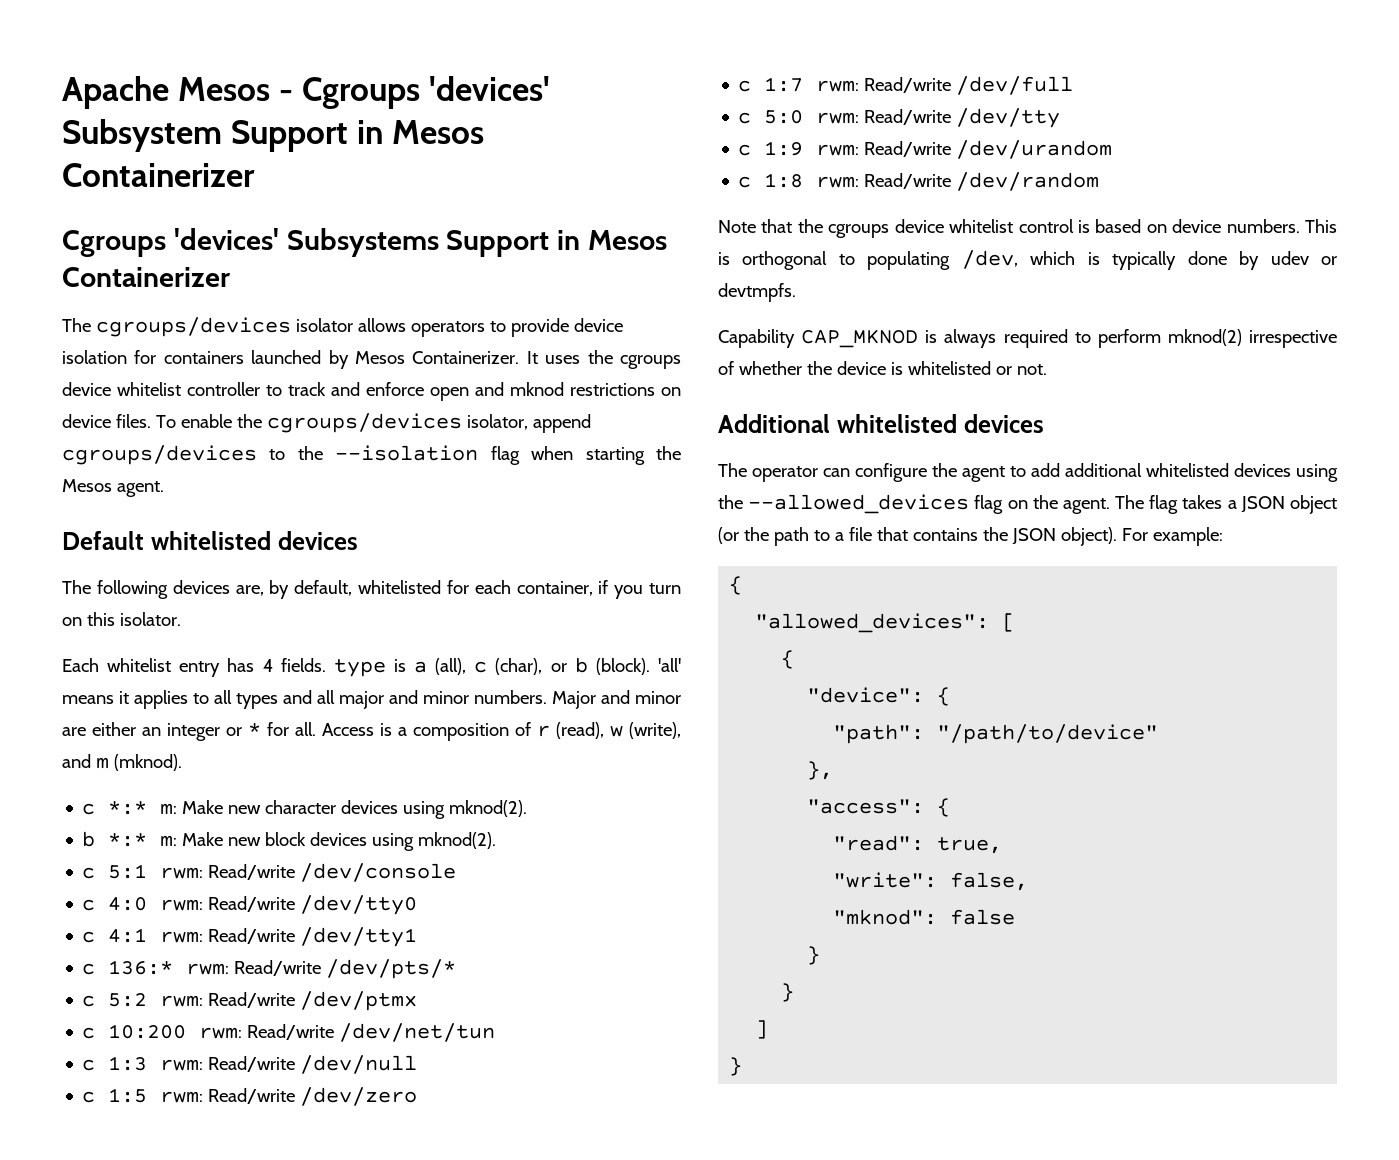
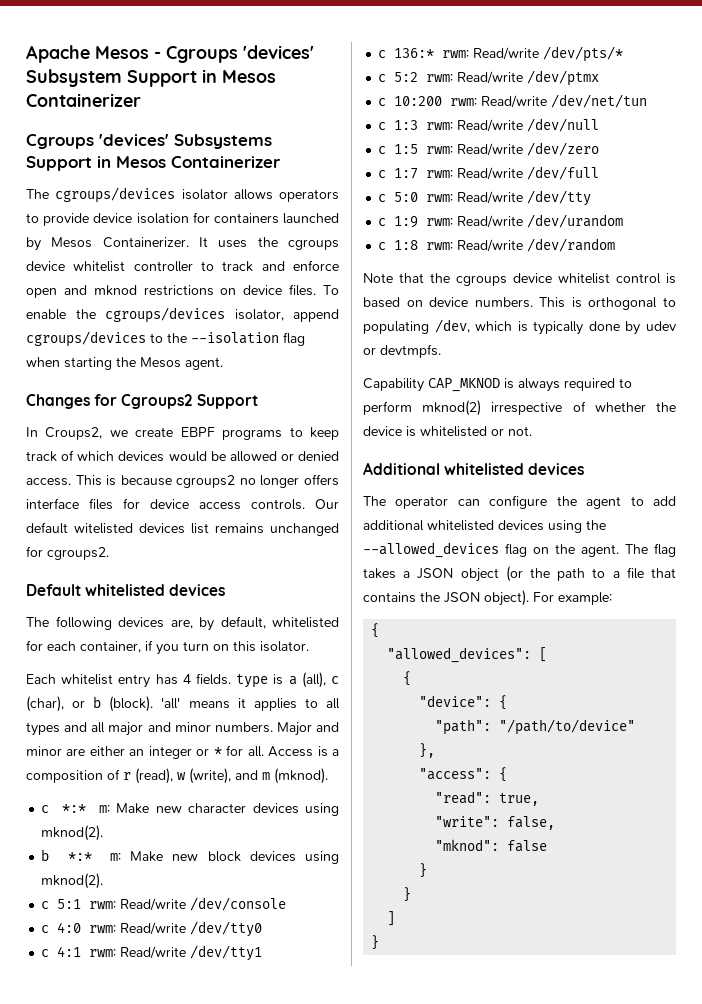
+ Changes for Cgroups2 Support
+ In Croups2, we create EBPF programs to keep track of which devices would be allowed or denied access. This is because cgroups2 no longer offers interface files for device access controls. Our default witelisted devices list remains unchanged for cgroups2.

